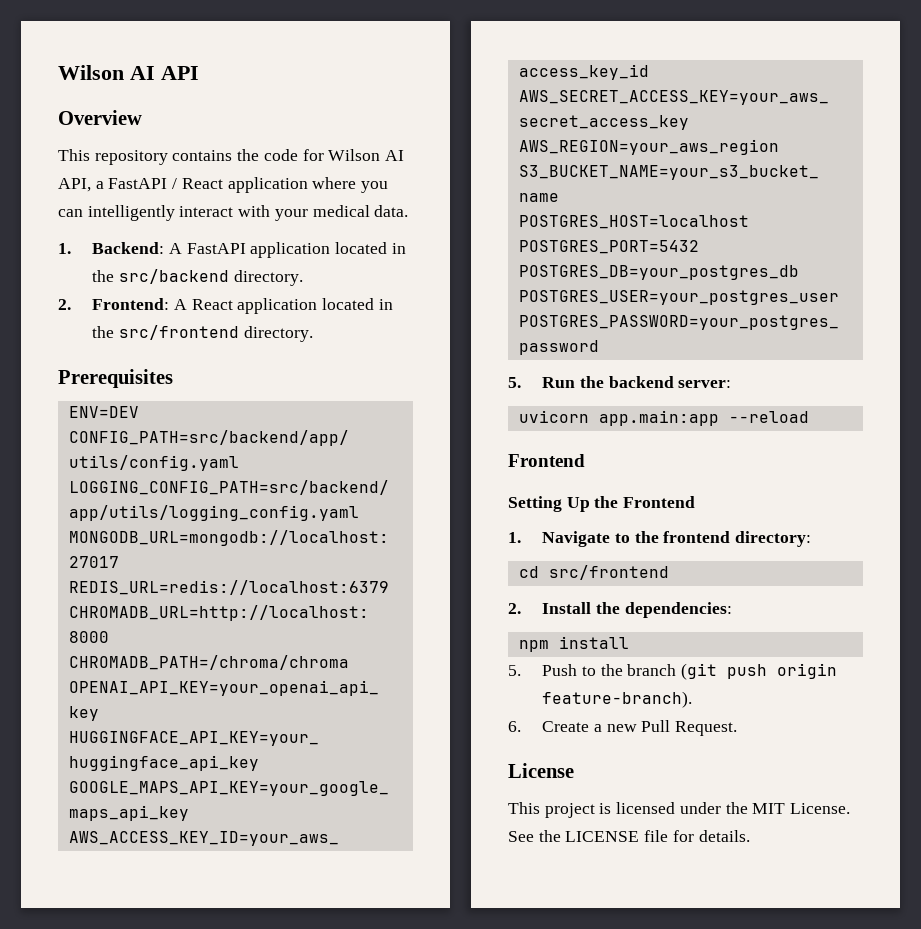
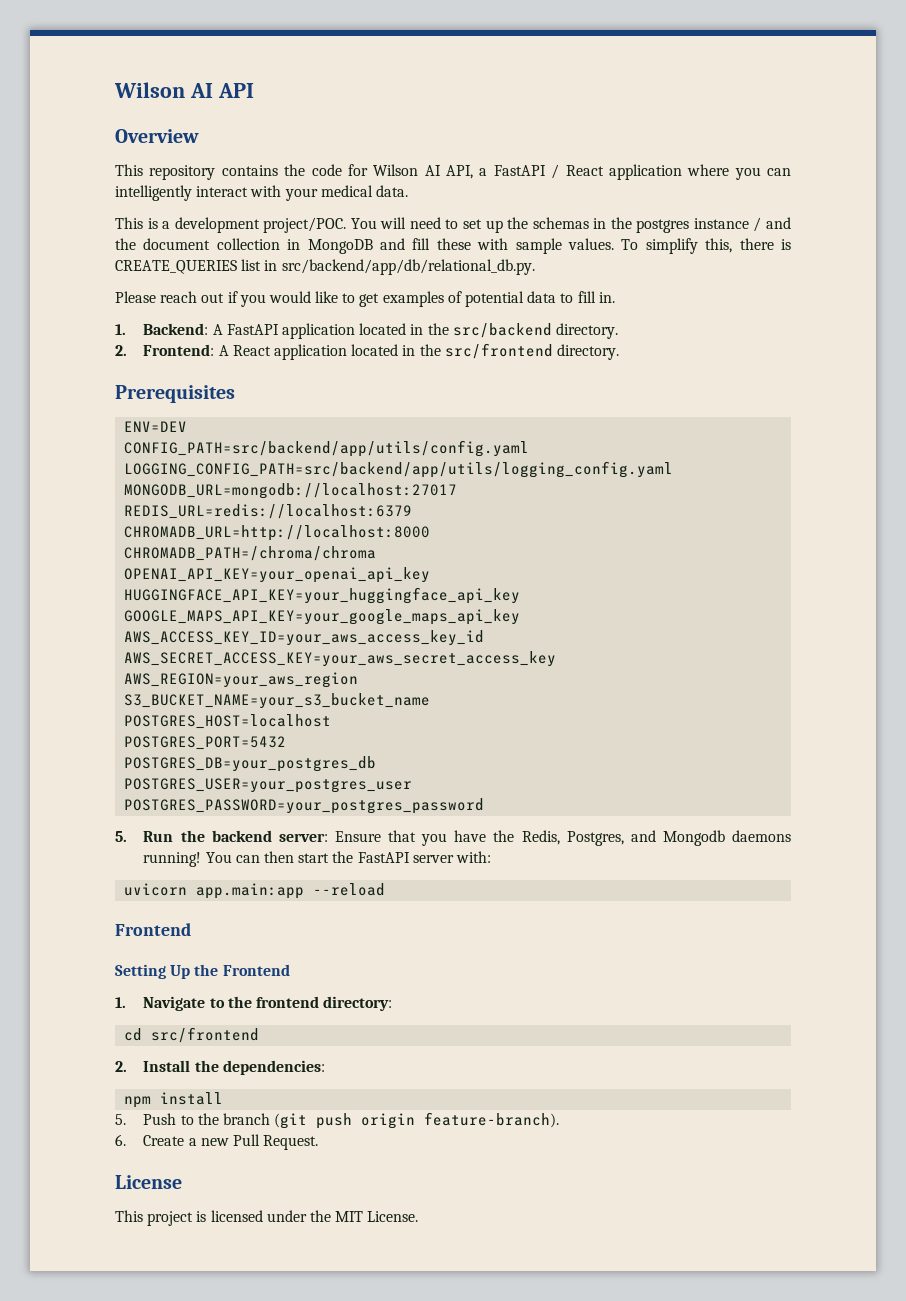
+ This is a development project/POC. You will need to set up the schemas in the postgres instance / and the document collection in MongoDB and fill these with sample values. To simplify this, there is CREATE_QUERIES list in src/backend/app/db/relational_db.py.
+ Please reach out if you would like to get examples of potential data to fill in.
- 5. Run the backend server:
+ 5. Run the backend server: Ensure that you have the Redis, Postgres, and Mongodb daemons running! You can then start the FastAPI server with:
- See the LICENSE file for details.

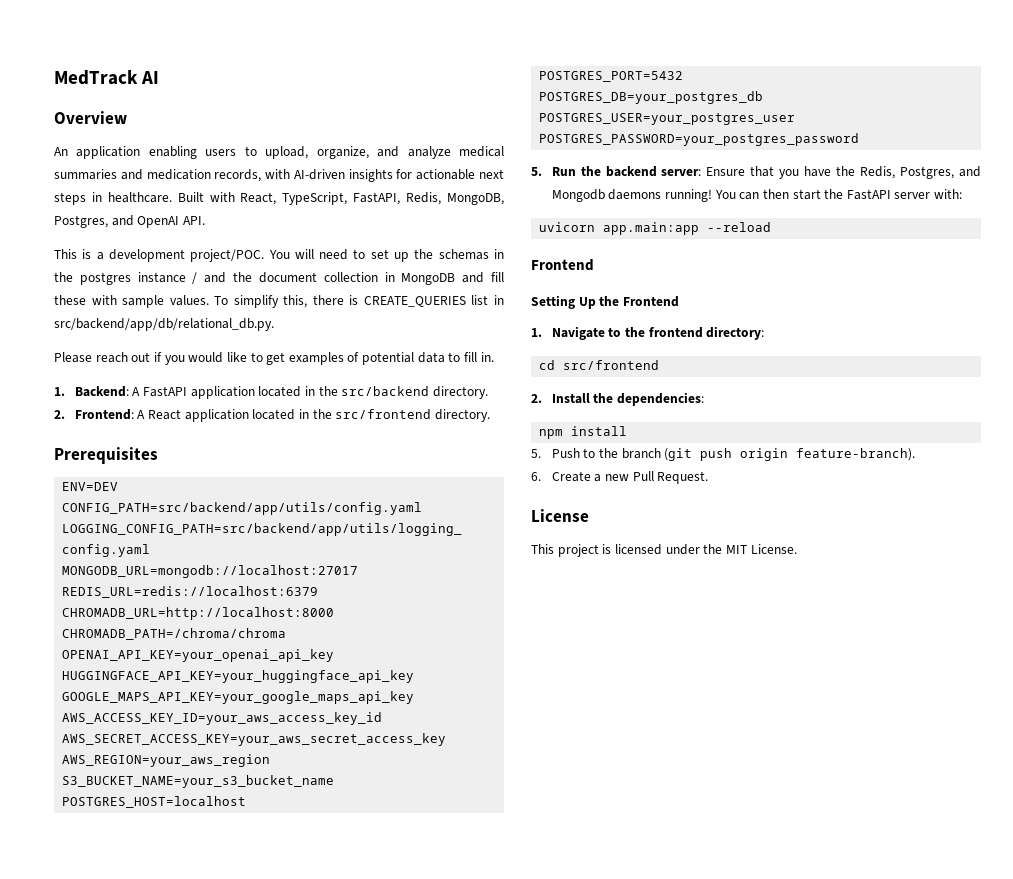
- Wilson AI API
+ MedTrack AI
- This repository contains the code for Wilson AI API, a FastAPI / React application where you can intelligently interact with your medical data.
+ An application enabling users to upload, organize, and analyze medical summaries and medication records, with AI-driven insights for actionable next steps in healthcare. Built with React, TypeScript, FastAPI, Redis, MongoDB, Postgres, and OpenAI API.

